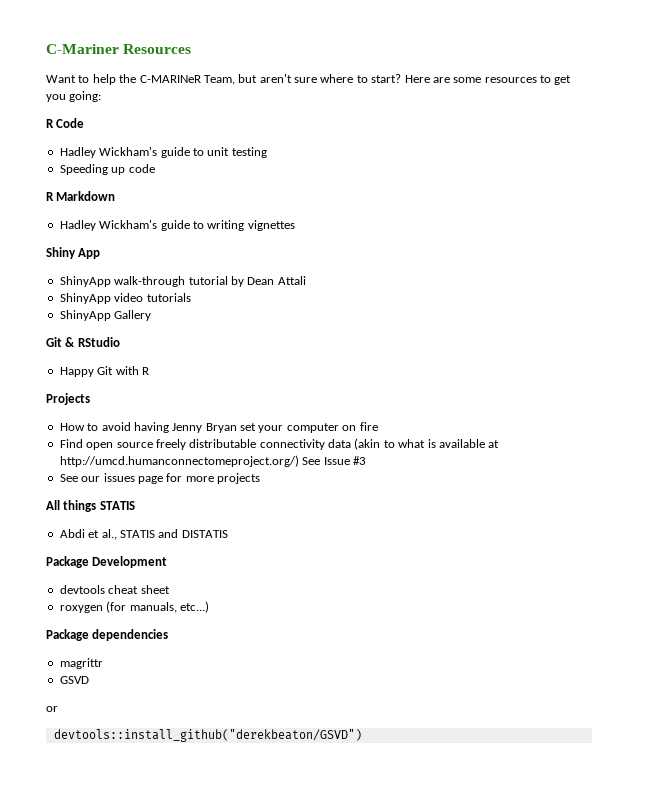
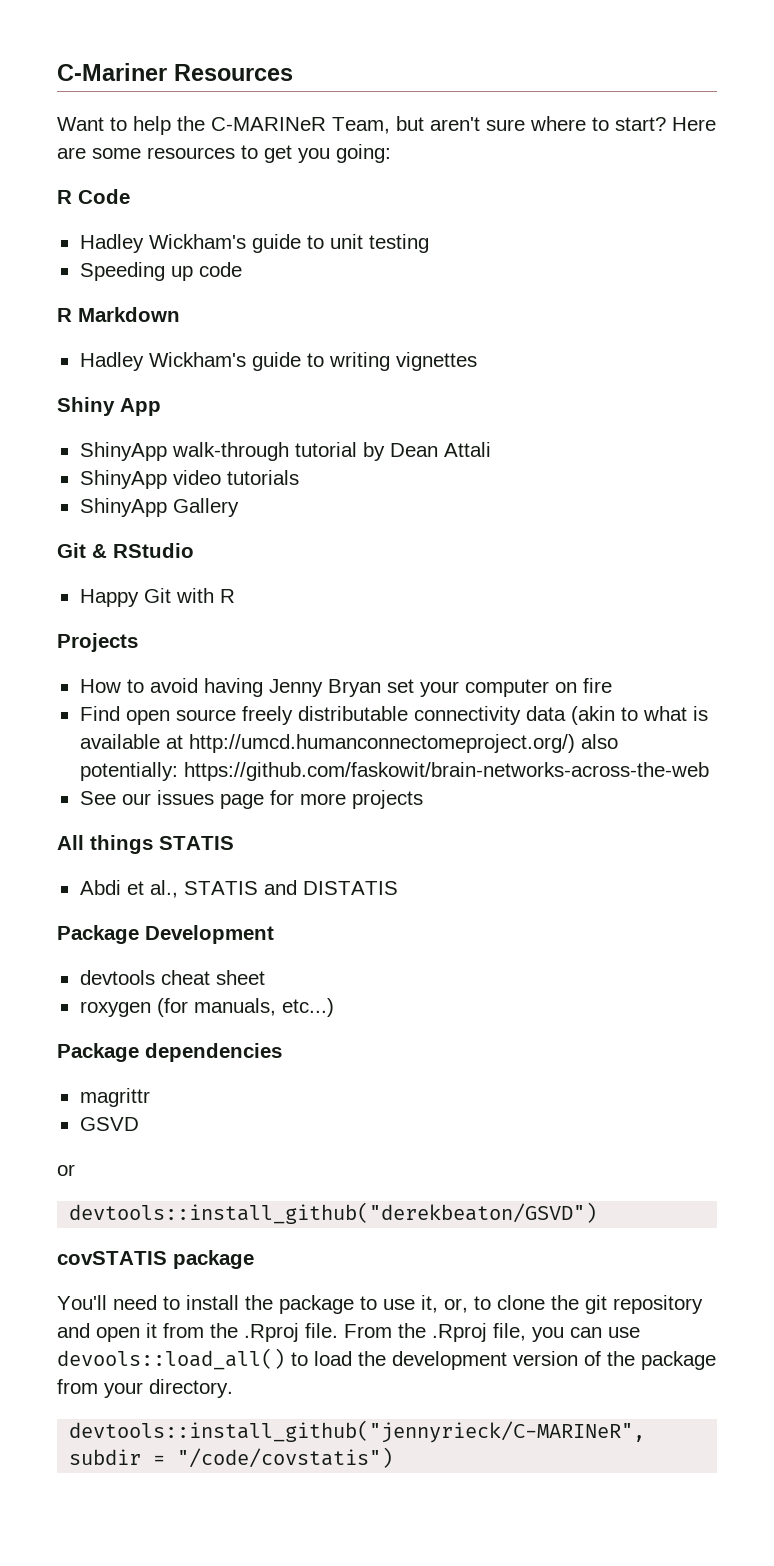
- Find open source freely distributable connectivity data (akin to what is available at http://umcd.humanconnectomeproject.org/) See Issue #3
+ Find open source freely distributable connectivity data (akin to what is available at http://umcd.humanconnectomeproject.org/) also potentially: https://github.com/faskowit/brain-networks-across-the-web
+ covSTATIS package
+ You'll need to install the package to use it, or, to clone the git repository and open it from the .Rproj file. From the .Rproj file, you can use devools::load_all() to load the development version of the package from your directory.
+ devtools::install_github("jennyrieck/C-MARINeR", subdir = "/code/covstatis")

